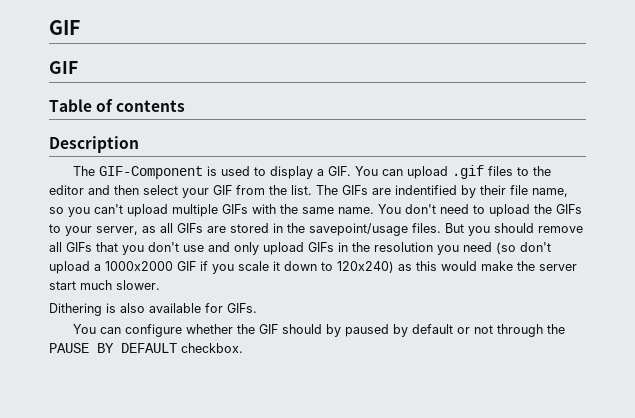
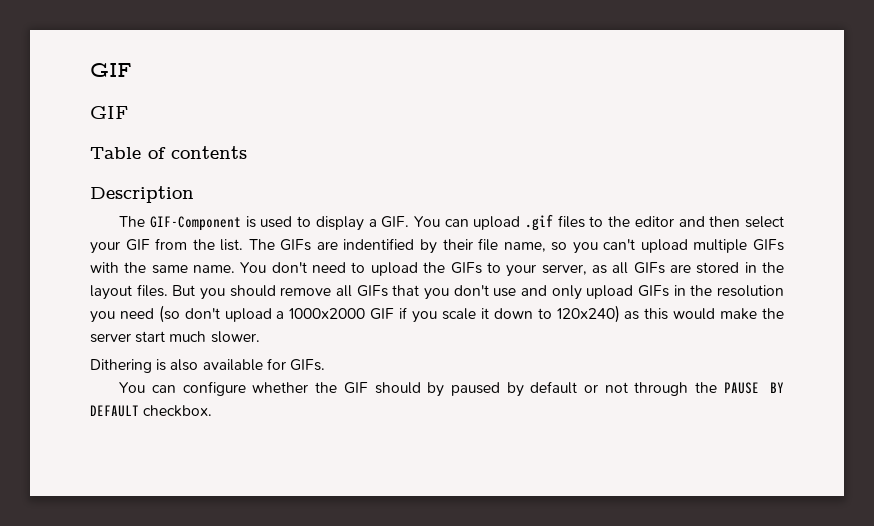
- You don't need to upload the GIFs to your server, as all GIFs are stored in the savepoint/usage files.
+ You don't need to upload the GIFs to your server, as all GIFs are stored in the layout files.

